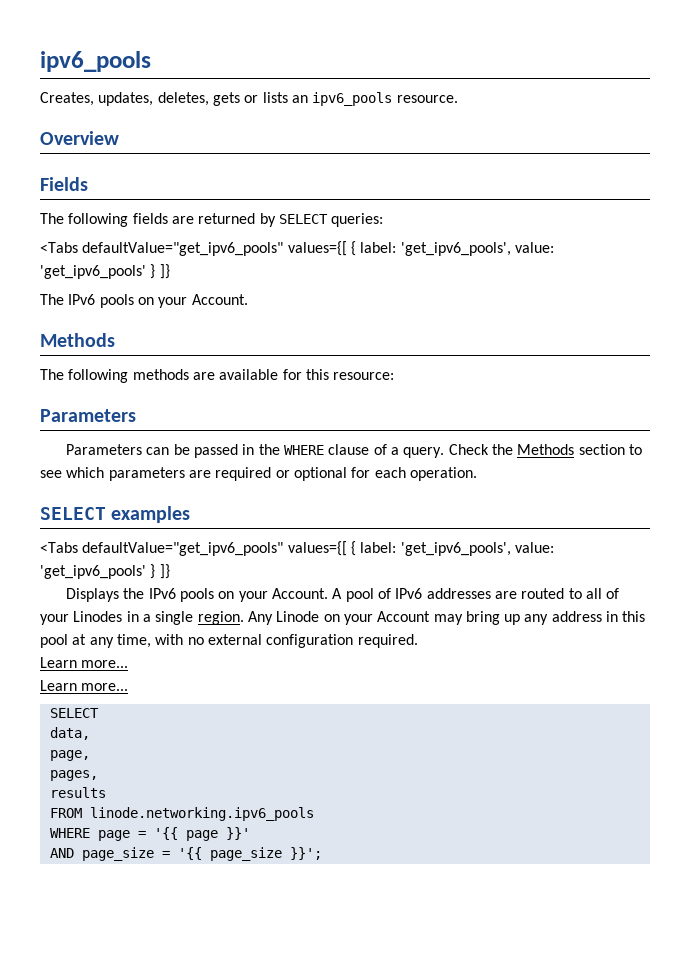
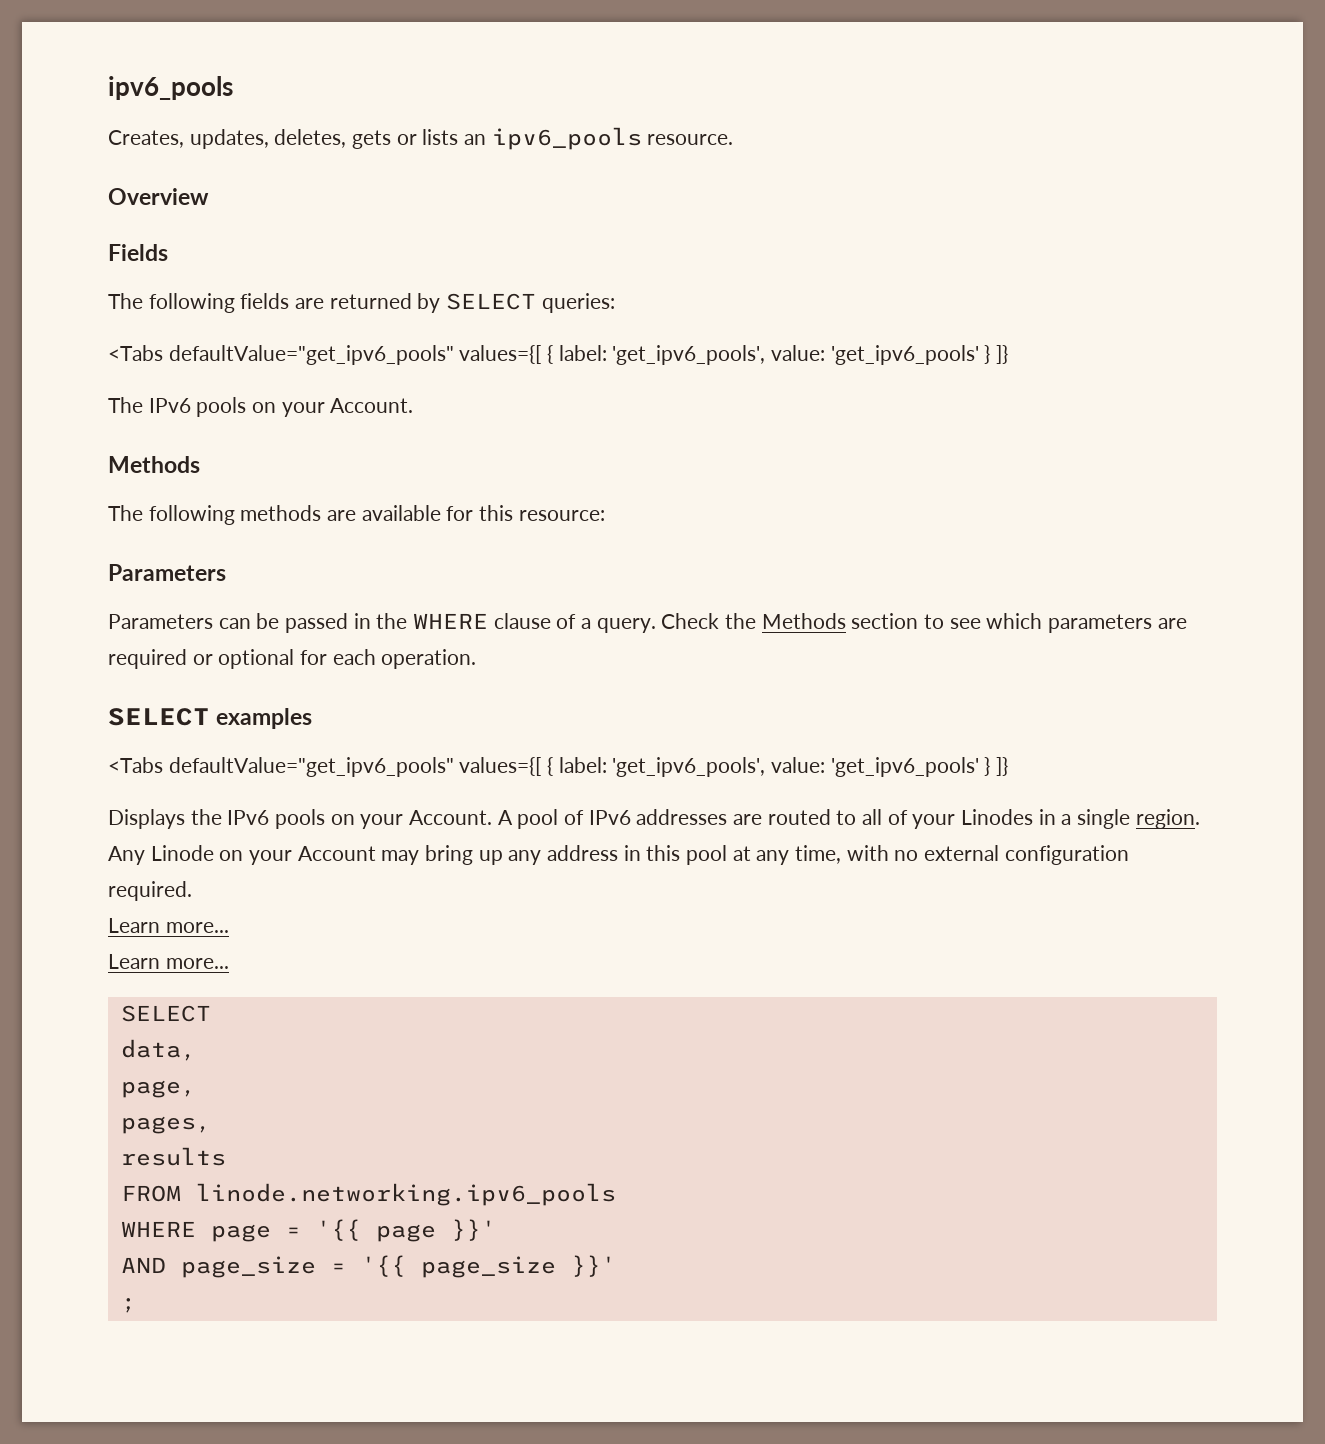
- AND page_size = '{{ page_size }}';
+ AND page_size = '{{ page_size }}'
+ ;

